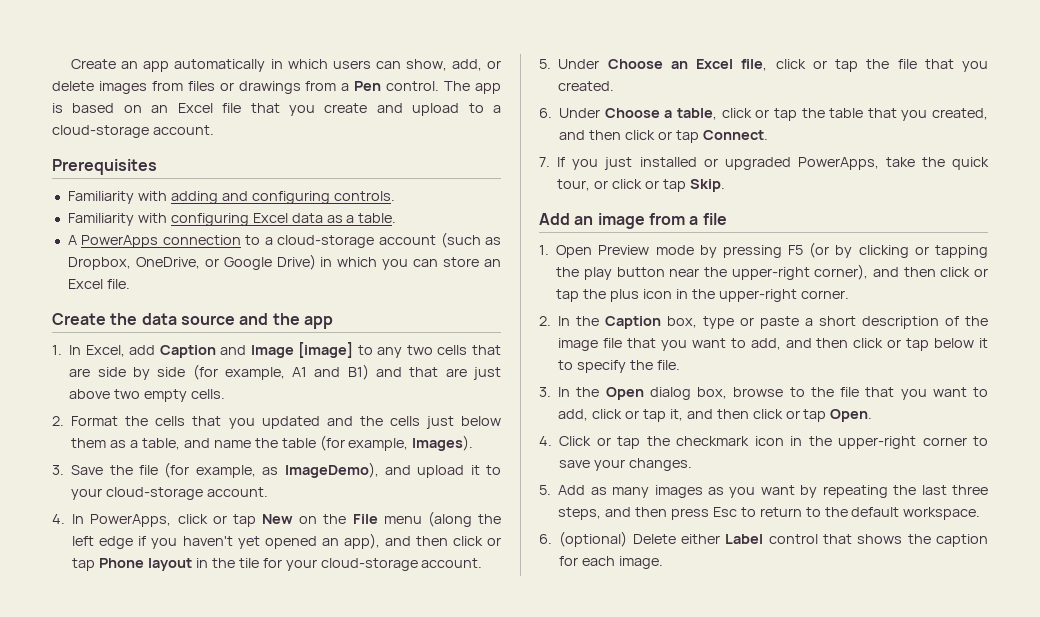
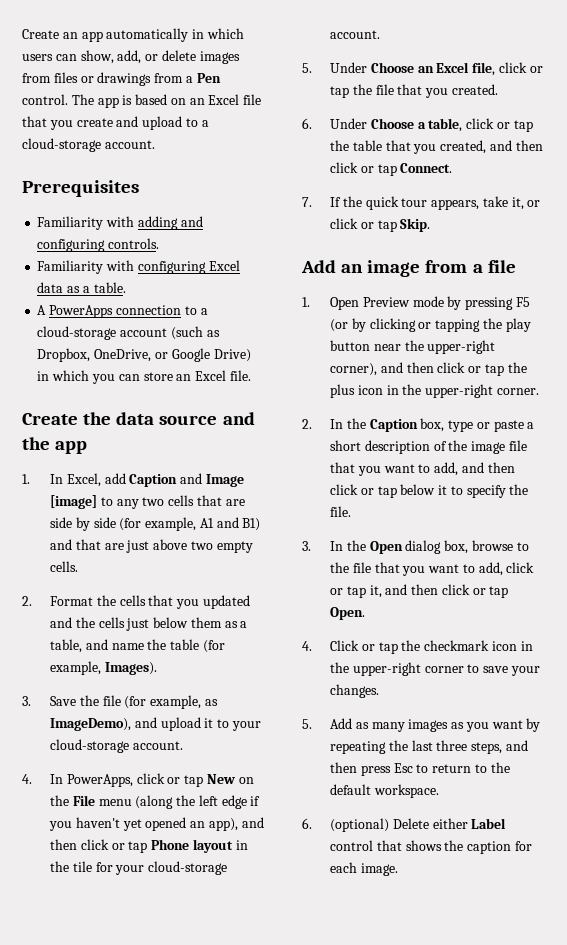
- 7. If you just installed or upgraded PowerApps, take the quick tour, or click or tap Skip.
+ 7. If the quick tour appears, take it, or click or tap Skip.

